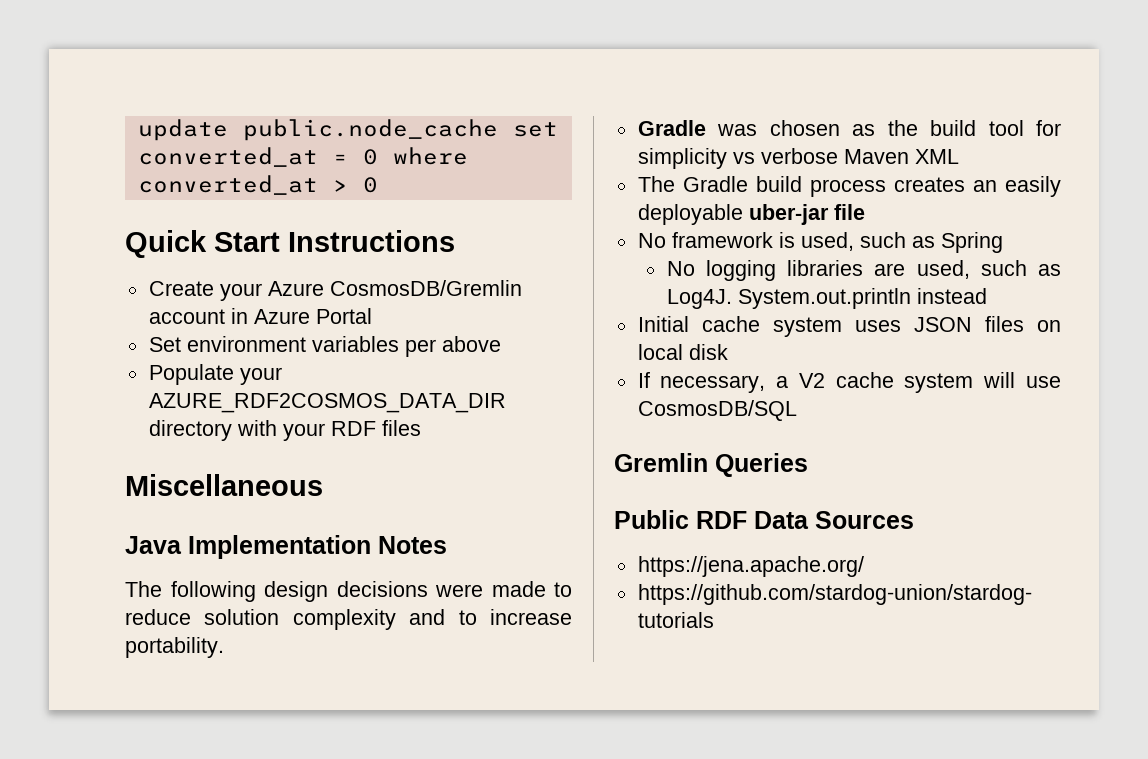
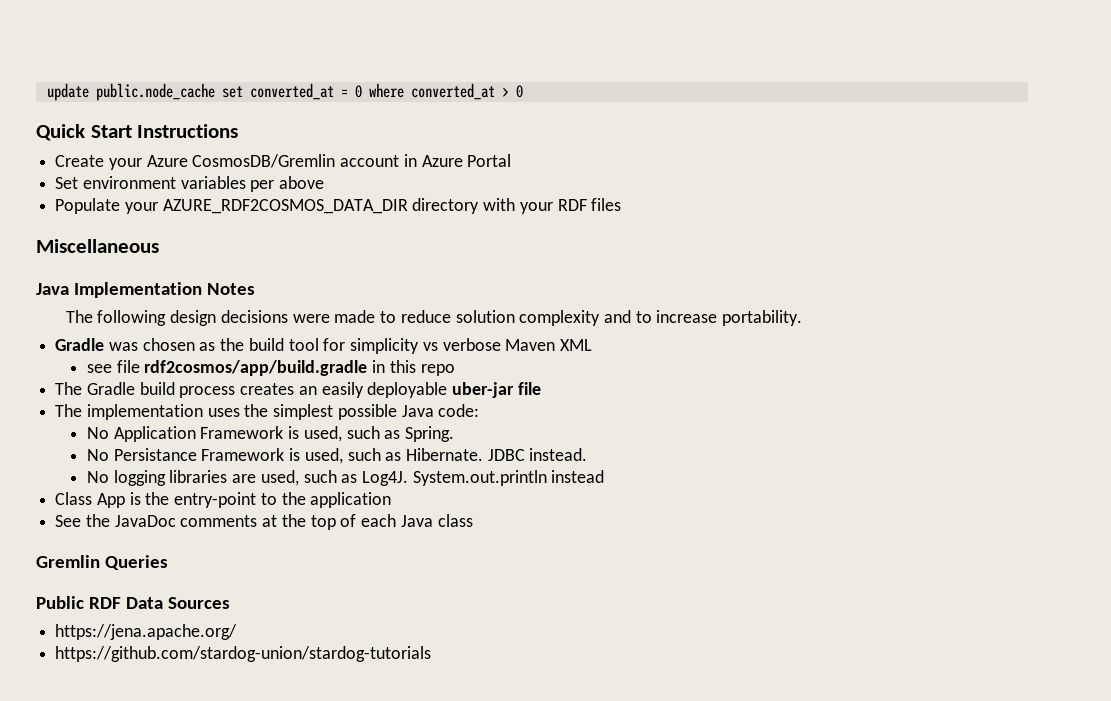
+ see file rdf2cosmos/app/build.gradle in this repo
- No framework is used, such as Spring
+ The implementation uses the simplest possible Java code:
+ No Application Framework is used, such as Spring.
+ No Persistance Framework is used, such as Hibernate. JDBC instead.
- Initial cache system uses JSON files on local disk
- If necessary, a V2 cache system will use CosmosDB/SQL
+ Class App is the entry-point to the application
+ See the JavaDoc comments at the top of each Java class

